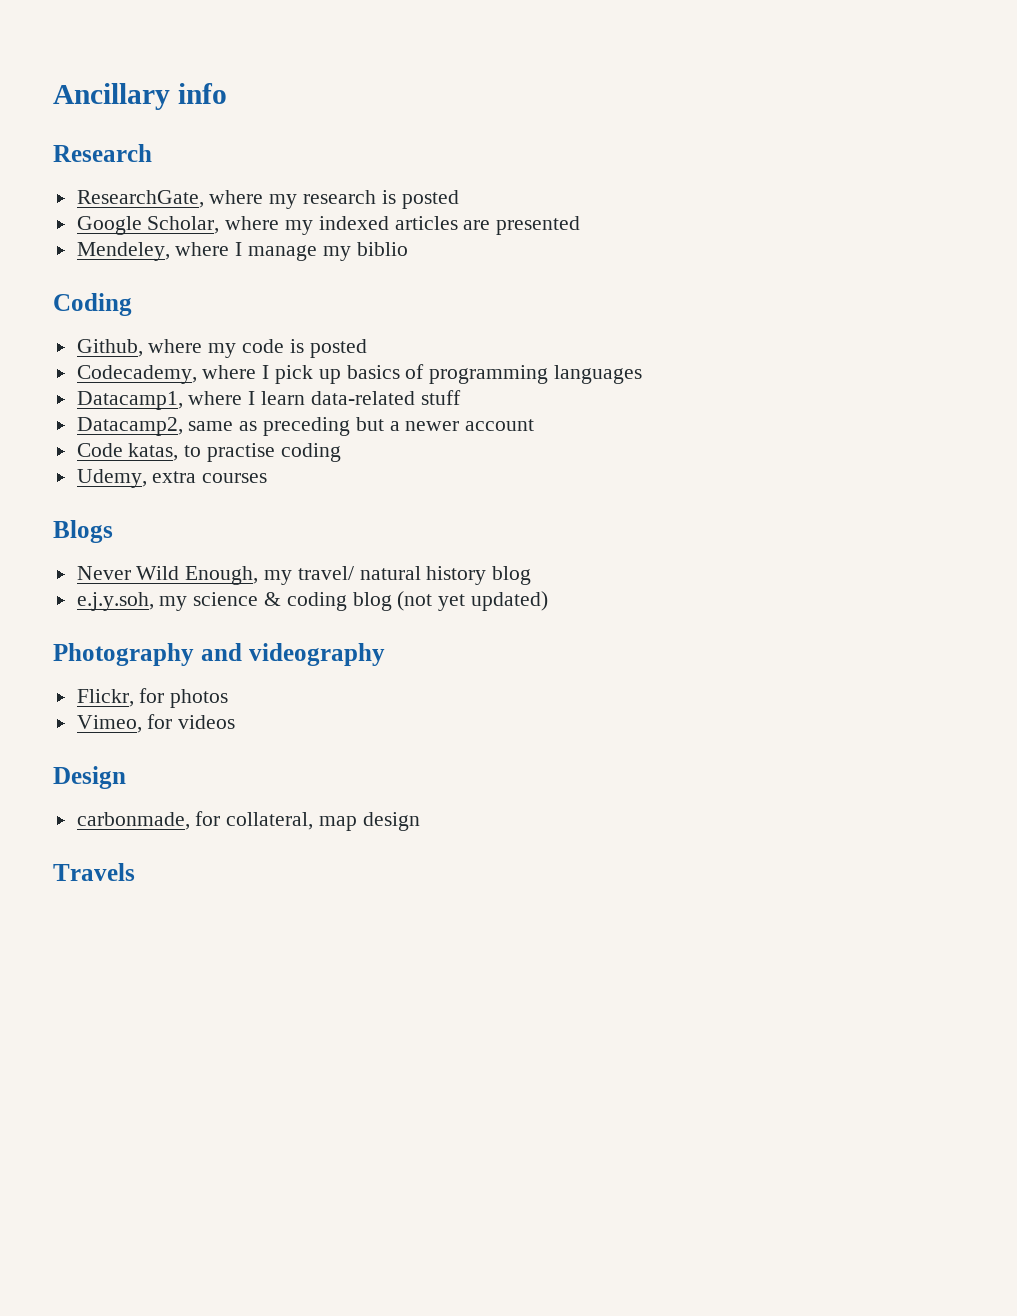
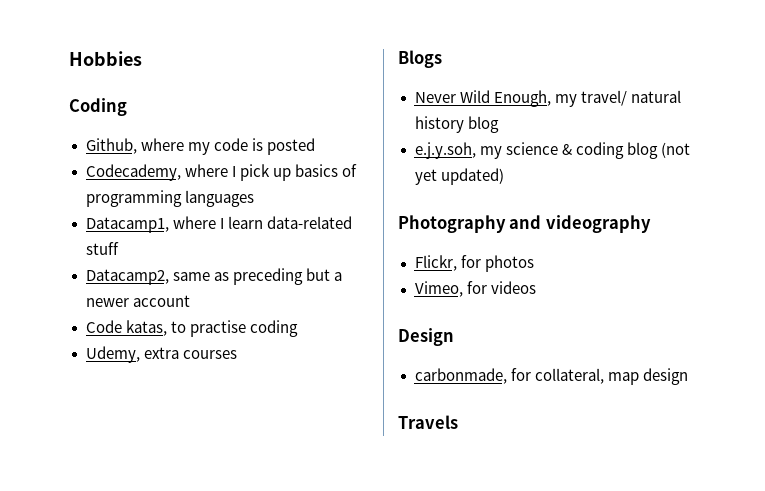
- Ancillary info
- Research
- ResearchGate, where my research is posted
- Google Scholar, where my indexed articles are presented
- Mendeley, where I manage my biblio
+ Hobbies

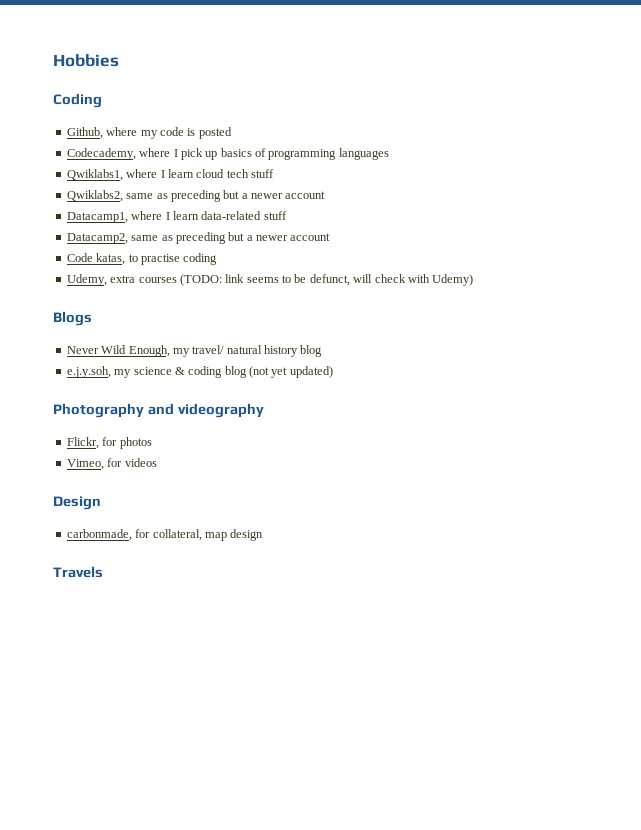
+ Qwiklabs1, where I learn cloud tech stuff
+ Qwiklabs2, same as preceding but a newer account
- Udemy, extra courses
+ Udemy, extra courses (TODO: link seems to be defunct, will check with Udemy)

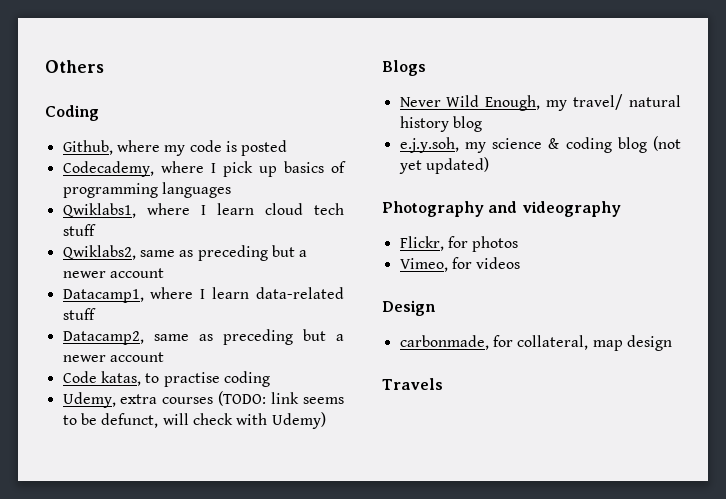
- Hobbies
+ Others

